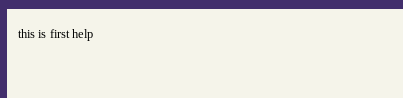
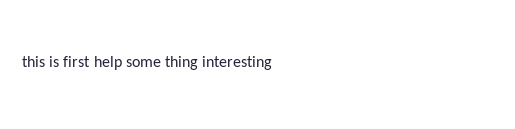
- this is first help
+ this is first help some thing interesting

